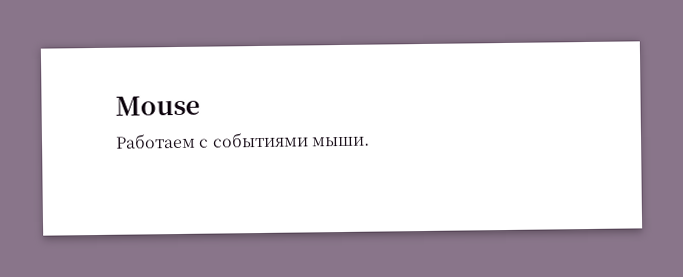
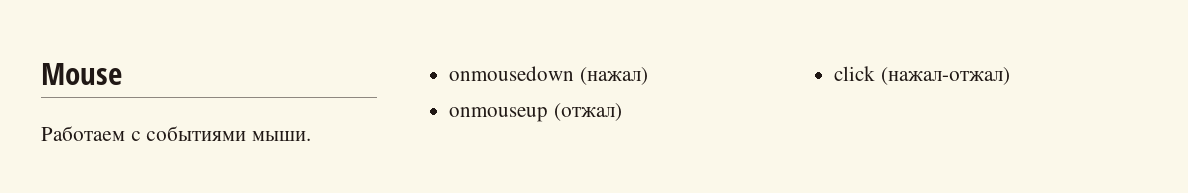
+ onmousedown (нажал)
+ onmouseup (отжал)
+ click (нажал-отжал)

